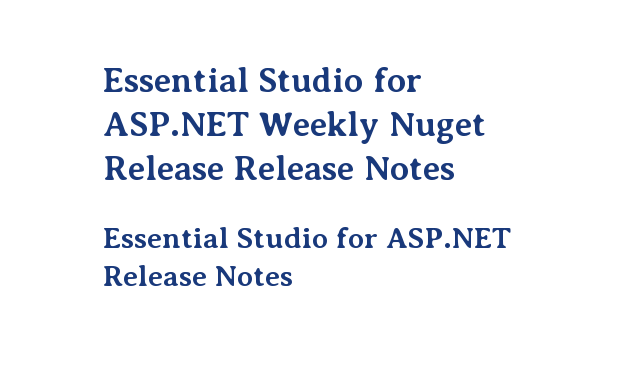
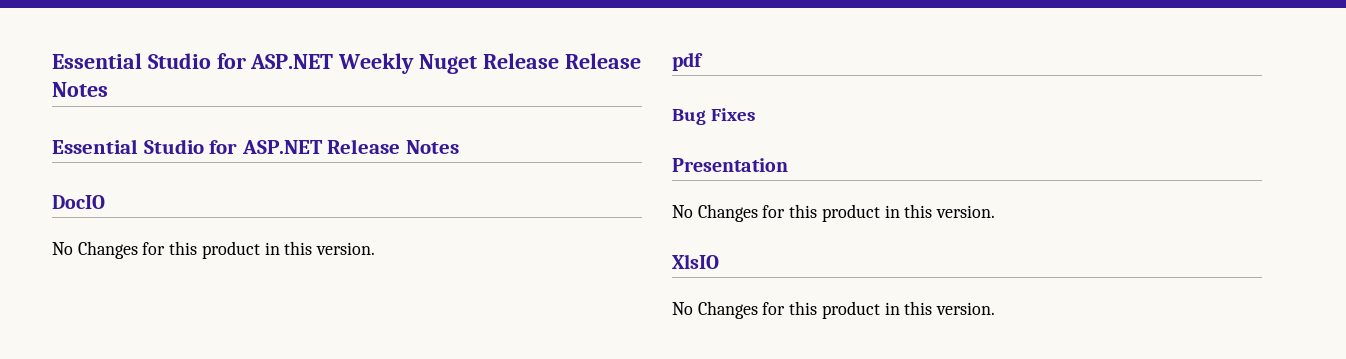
+ DocIO
+ No Changes for this product in this version.
+ pdf
+ Bug Fixes
+ Presentation
+ No Changes for this product in this version.
+ XlsIO
+ No Changes for this product in this version.

